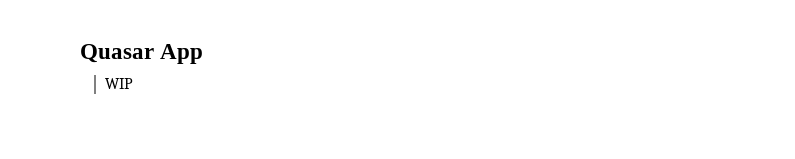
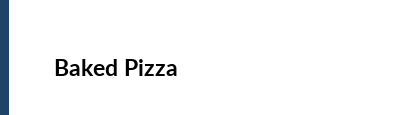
- Quasar App
- WIP
+ Baked Pizza

